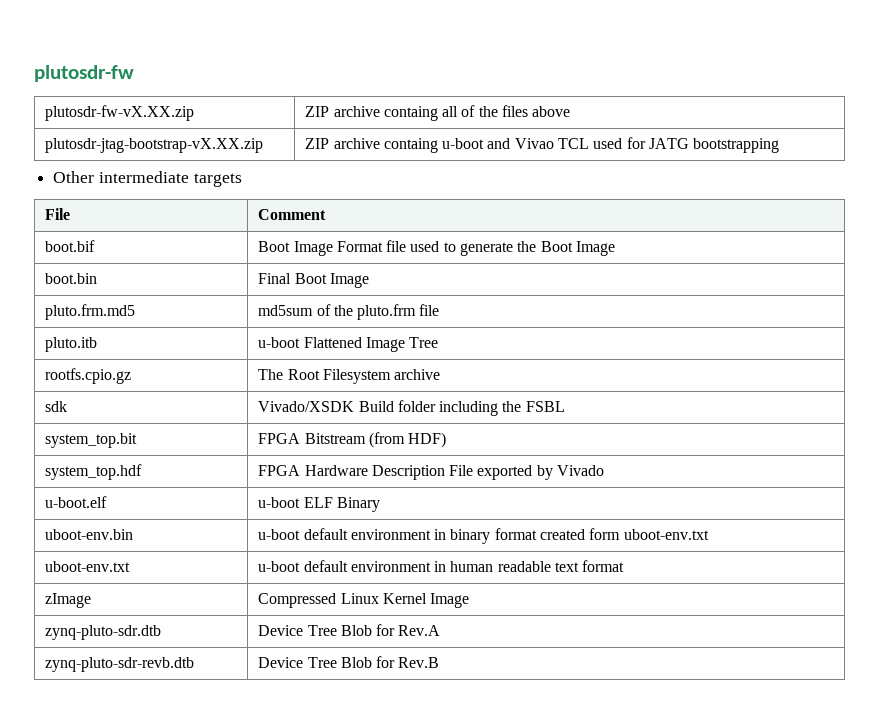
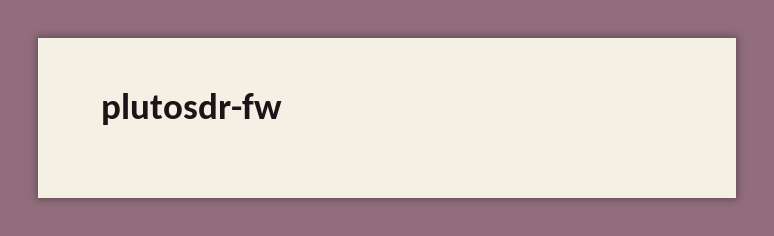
- plutosdr-fw-vX.XX.zip | ZIP archive containg all of the files above
- plutosdr-jtag-bootstrap-vX.XX.zip | ZIP archive containg u-boot and Vivao TCL used for JATG bootstrapping
- Other intermediate targets
- File | Comment
- boot.bif | Boot Image Format file used to generate the Boot Image
- boot.bin | Final Boot Image
- pluto.frm.md5 | md5sum of the pluto.frm file
- pluto.itb | u-boot Flattened Image Tree
- rootfs.cpio.gz | The Root Filesystem archive
- sdk | Vivado/XSDK Build folder including the FSBL
- system_top.bit | FPGA Bitstream (from HDF)
- system_top.hdf | FPGA Hardware Description File exported by Vivado
- u-boot.elf | u-boot ELF Binary
- uboot-env.bin | u-boot default environment in binary format created form uboot-env.txt
- uboot-env.txt | u-boot default environment in human readable text format
- zImage | Compressed Linux Kernel Image
- zynq-pluto-sdr.dtb | Device Tree Blob for Rev.A
- zynq-pluto-sdr-revb.dtb | Device Tree Blob for Rev.B

